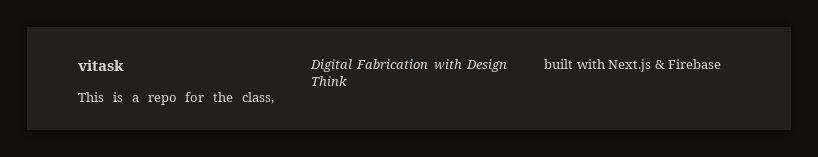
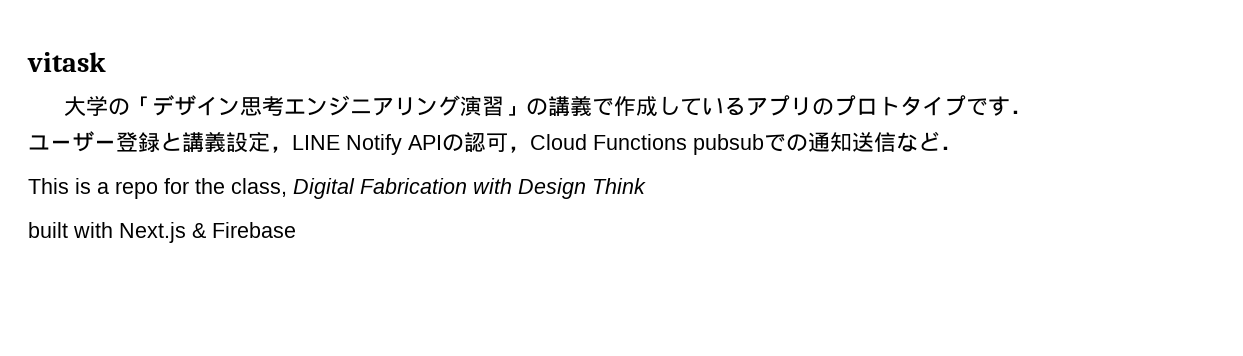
+ 大学の「デザイン思考エンジニアリング演習」の講義で作成しているアプリのプロトタイプです．
+ ユーザー登録と講義設定，LINE Notify APIの認可，Cloud Functions pubsubでの通知送信など．

